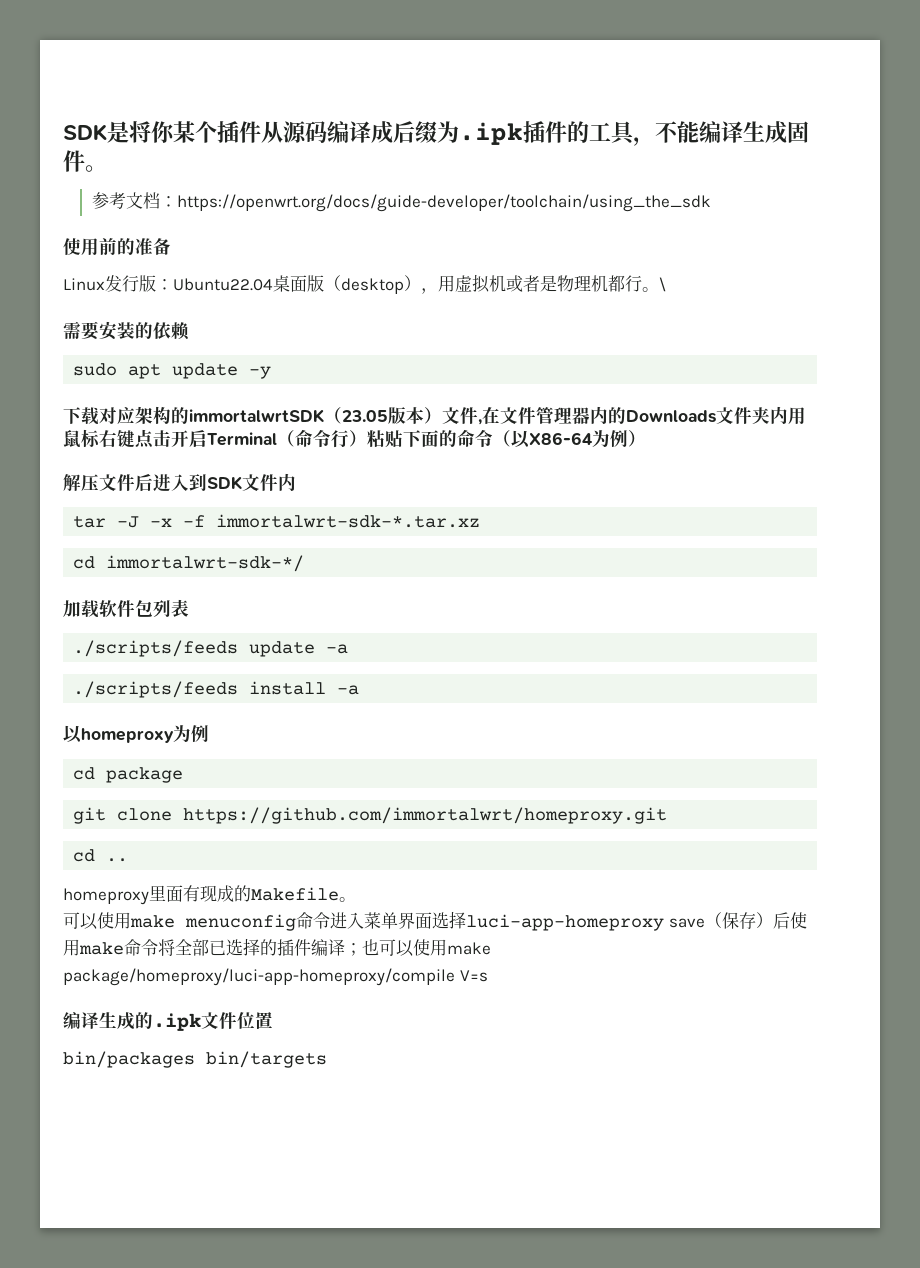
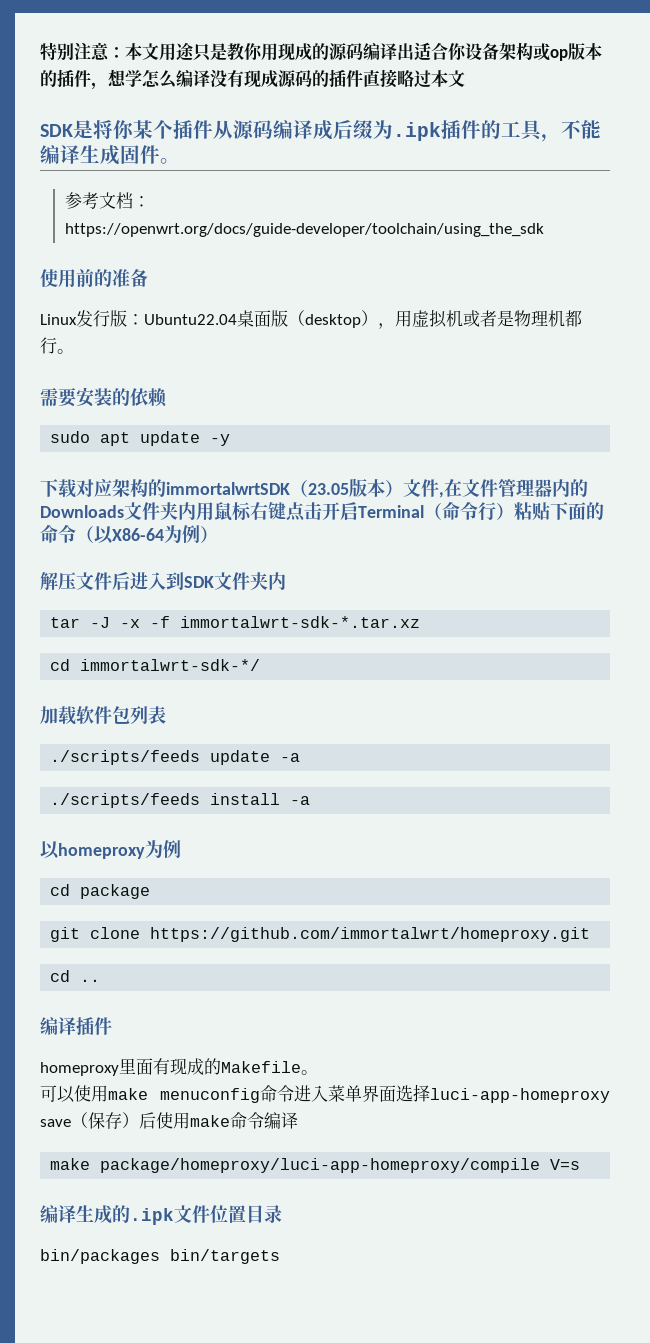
+ 特别注意：本文用途只是教你用现成的源码编译出适合你设备架构或op版本的插件，想学怎么编译没有现成源码的插件直接略过本文
- \
- 解压文件后进入到SDK文件内
+ 解压文件后进入到SDK文件夹内
+ 编译插件
- 可以使用make menuconfig命令进入菜单界面选择luci-app-homeproxy save（保存）后使用make命令将全部已选择的插件编译；也可以使用make package/homeproxy/luci-app-homeproxy/compile V=s
+ 可以使用make menuconfig命令进入菜单界面选择luci-app-homeproxy save（保存）后使用make命令编译
+ make package/homeproxy/luci-app-homeproxy/compile V=s
- 编译生成的.ipk文件位置
+ 编译生成的.ipk文件位置目录

